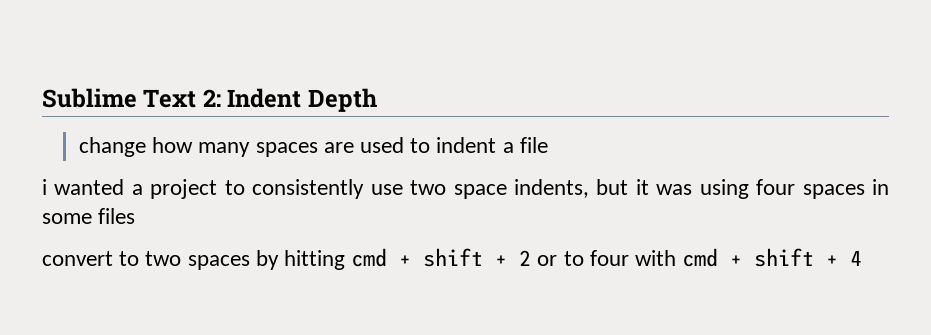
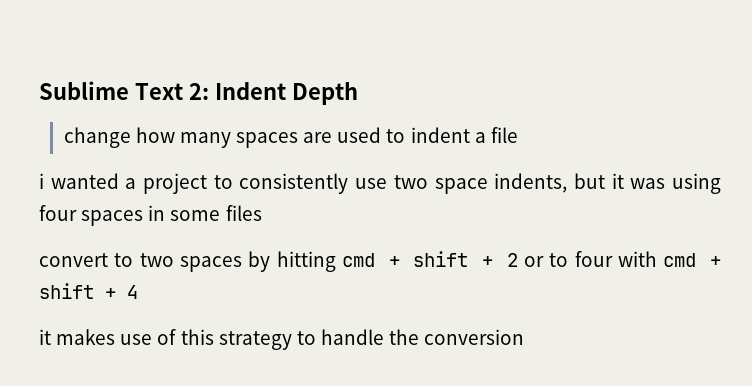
+ it makes use of this strategy to handle the conversion

